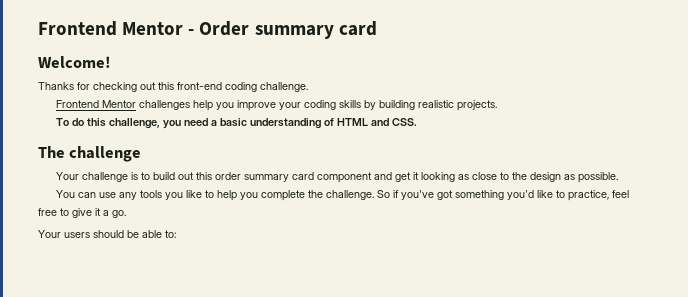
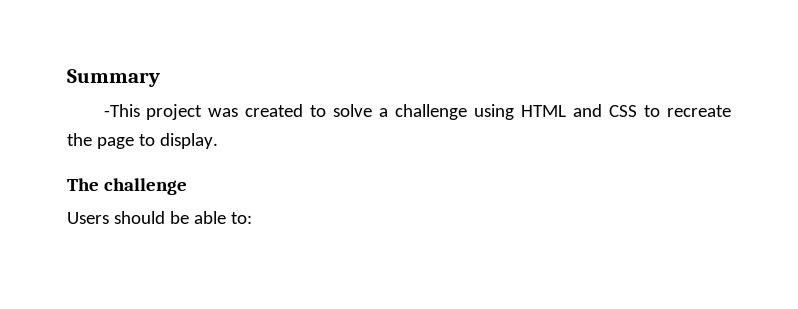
- Frontend Mentor - Order summary card
- Welcome!
- Thanks for checking out this front-end coding challenge.
- Frontend Mentor challenges help you improve your coding skills by building realistic projects.
- To do this challenge, you need a basic understanding of HTML and CSS.
+ Summary
+ -This project was created to solve a challenge using HTML and CSS to recreate the page to display.
  The challenge
- Your challenge is to build out this order summary card component and get it looking as close to the design as possible.
- You can use any tools you like to help you complete the challenge. So if you've got something you'd like to practice, feel free to give it a go.
- Your users should be able to:
+ Users should be able to:

